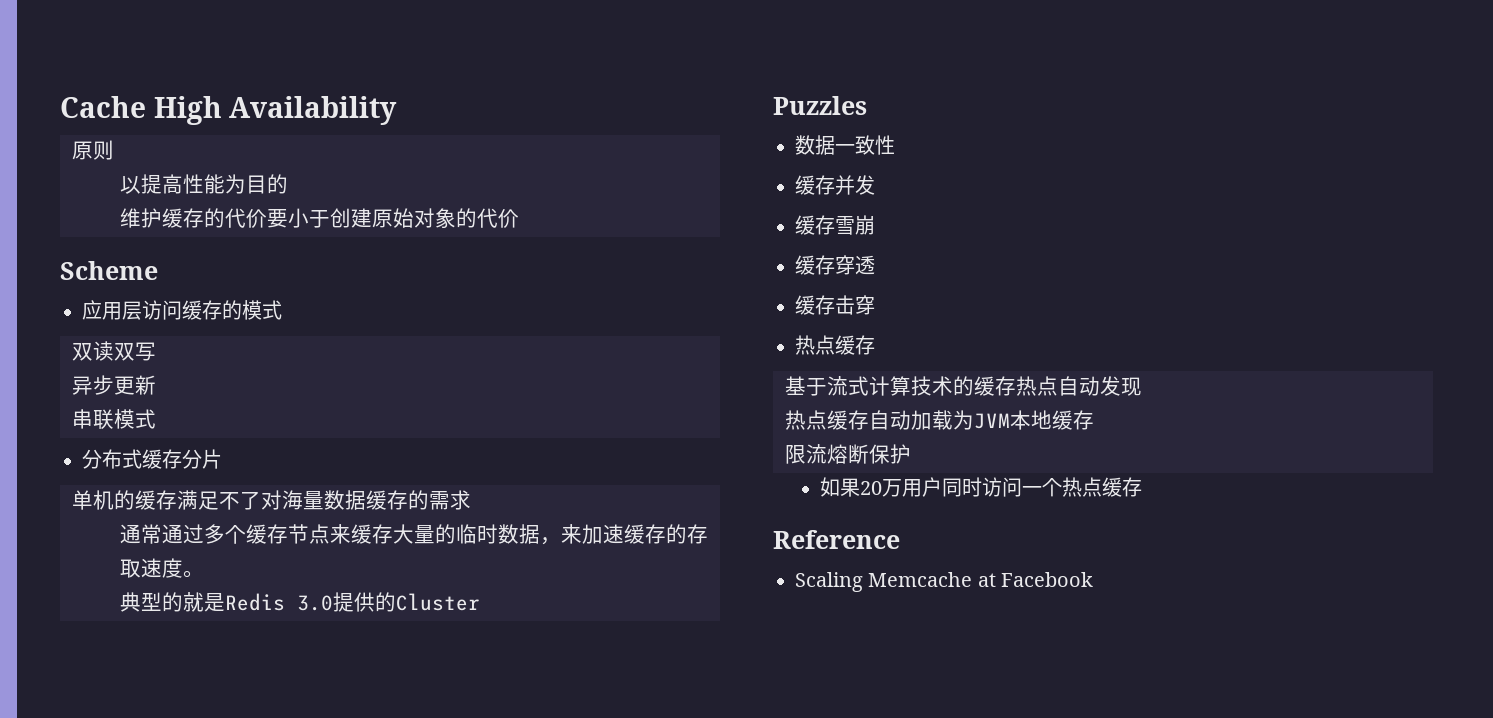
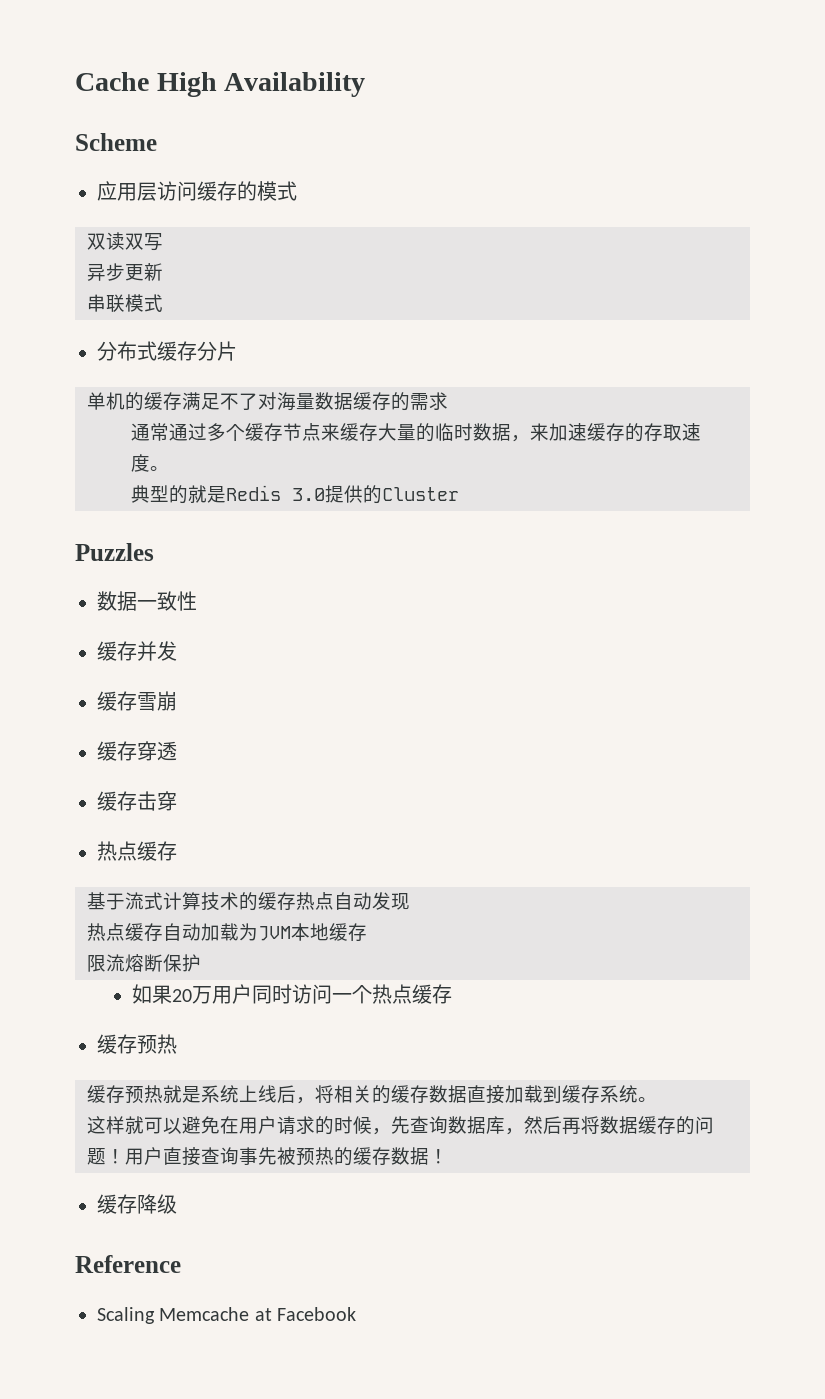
- 原则
- 以提高性能为目的
- 维护缓存的代价要小于创建原始对象的代价
  如果20万用户同时访问一个热点缓存
+ 缓存预热
+ 缓存预热就是系统上线后，将相关的缓存数据直接加载到缓存系统。
+ 这样就可以避免在用户请求的时候，先查询数据库，然后再将数据缓存的问题！用户直接查询事先被预热的缓存数据！
+ 缓存降级

